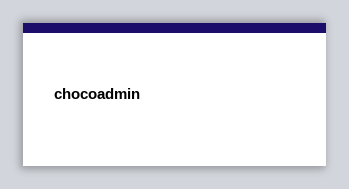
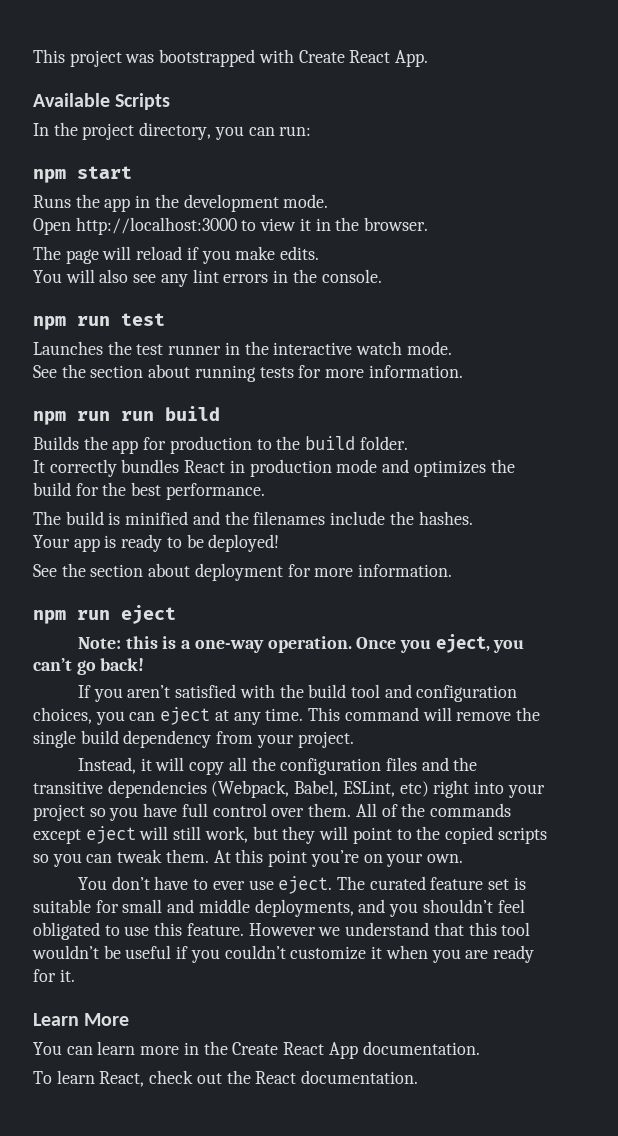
- chocoadmin
+ This project was bootstrapped with Create React App.
+ Available Scripts
+ In the project directory, you can run:
+ npm start
+ Runs the app in the development mode.
+ Open http://localhost:3000 to view it in the browser.
+ The page will reload if you make edits.
+ You will also see any lint errors in the console.
+ npm run test
+ Launches the test runner in the interactive watch mode.
+ See the section about running tests for more information.
+ npm run run build
+ Builds the app for production to the build folder.
+ It correctly bundles React in production mode and optimizes the build for the best performance.
+ The build is minified and the filenames include the hashes.
+ Your app is ready to be deployed!
+ See the section about deployment for more information.
+ npm run eject
+ Note: this is a one-way operation. Once you eject, you can’t go back!
+ If you aren’t satisfied with the build tool and configuration choices, you can eject at any time. This command will remove the single build dependency from your project.
+ Instead, it will copy all the configuration files and the transitive dependencies (Webpack, Babel, ESLint, etc) right into your project so you have full control over them. All of the commands except eject will still work, but they will point to the copied scripts so you can tweak them. At this point you’re on your own.
+ You don’t have to ever use eject. The curated feature set is suitable for small and middle deployments, and you shouldn’t feel obligated to use this feature. However we understand that this tool wouldn’t be useful if you couldn’t customize it when you are ready for it.
+ Learn More
+ You can learn more in the Create React App documentation.
+ To learn React, check out the React documentation.

